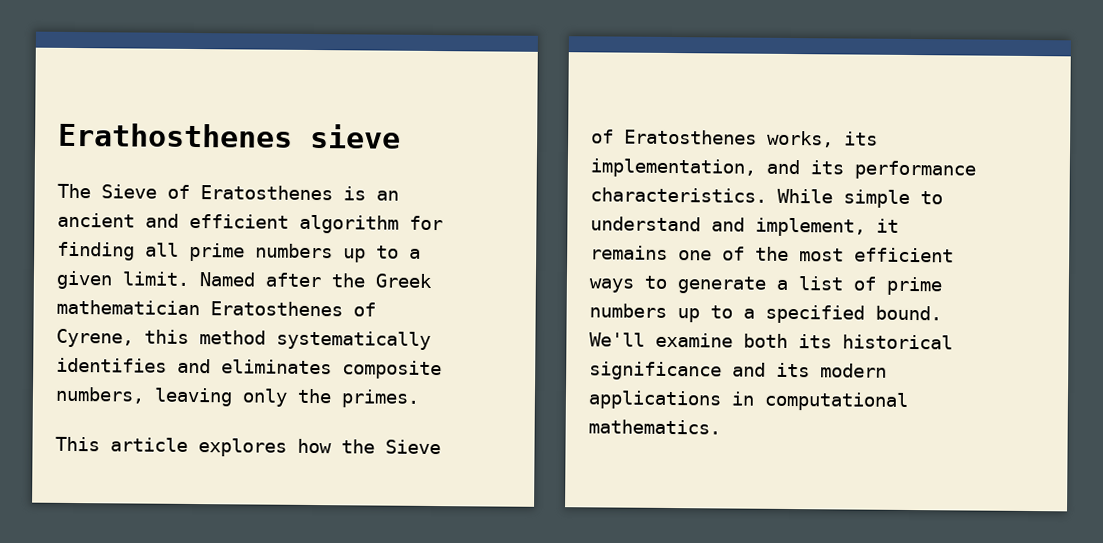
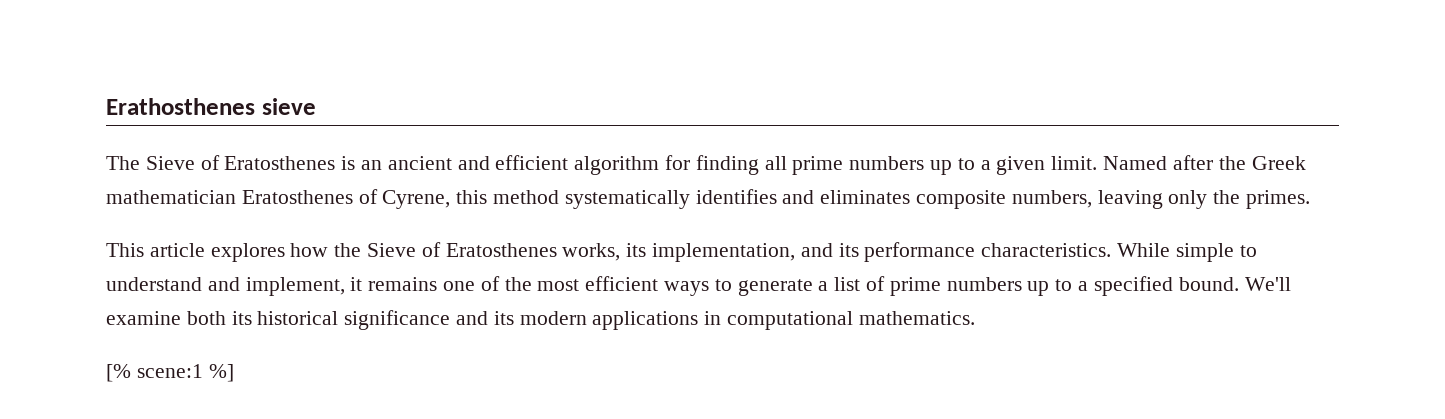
+ [% scene:1 %]

